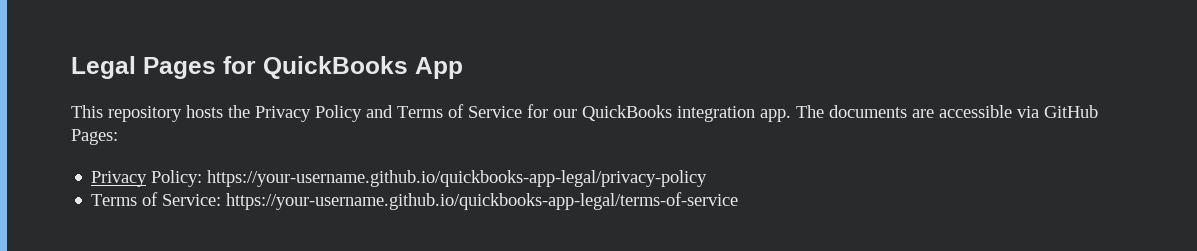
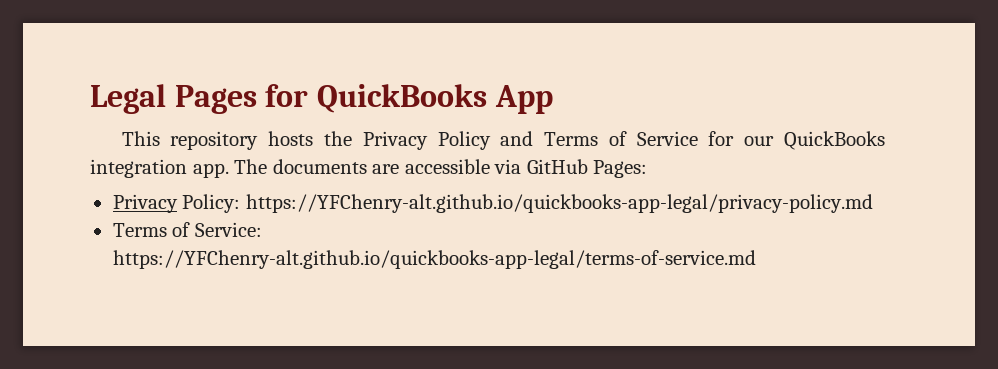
- Privacy Policy: https://your-username.github.io/quickbooks-app-legal/privacy-policy
+ Privacy Policy: https://YFChenry-alt.github.io/quickbooks-app-legal/privacy-policy.md
- Terms of Service: https://your-username.github.io/quickbooks-app-legal/terms-of-service
+ Terms of Service: https://YFChenry-alt.github.io/quickbooks-app-legal/terms-of-service.md

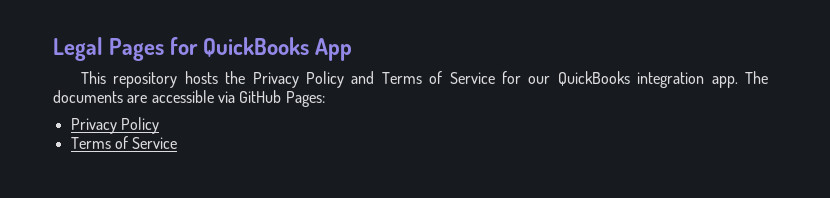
  The documents are accessible via GitHub Pages:
- Privacy Policy: https://YFChenry-alt.github.io/quickbooks-app-legal/privacy-policy.md
- Terms of Service: https://YFChenry-alt.github.io/quickbooks-app-legal/terms-of-service.md
+ Privacy Policy
+ Terms of Service

